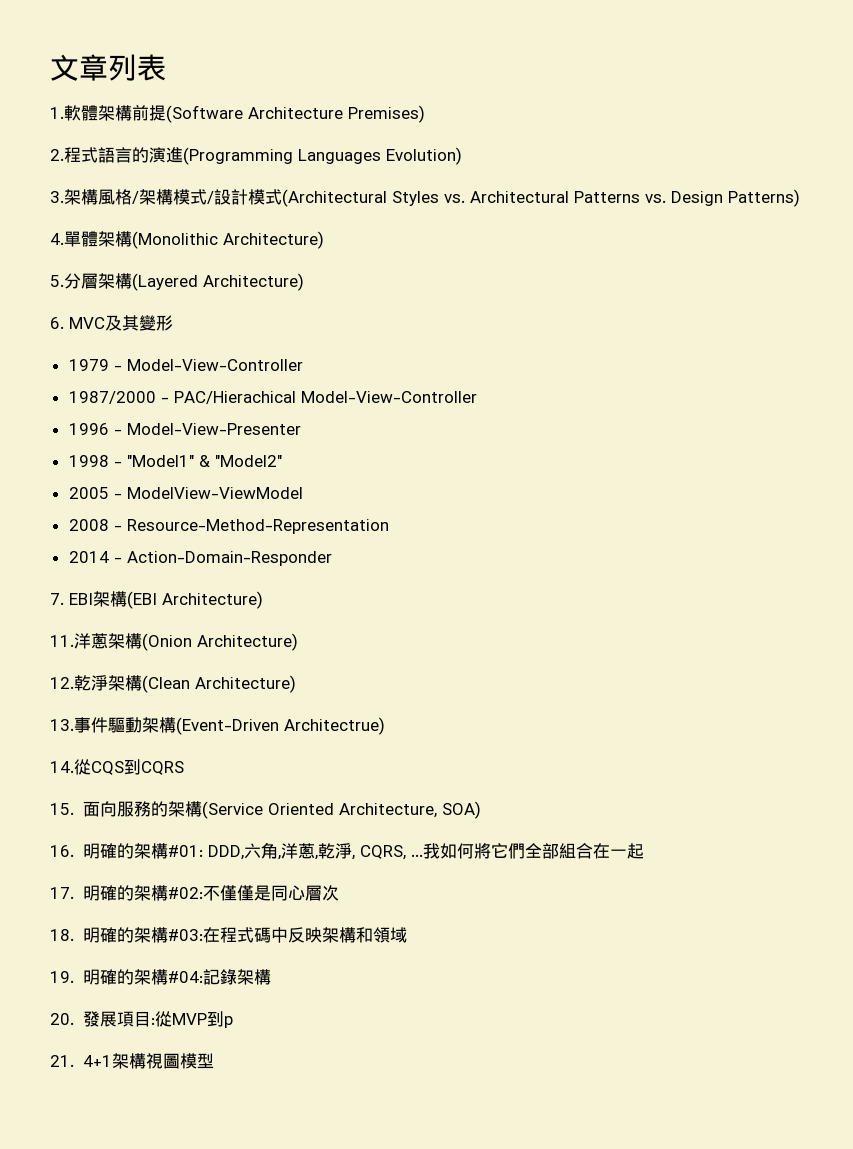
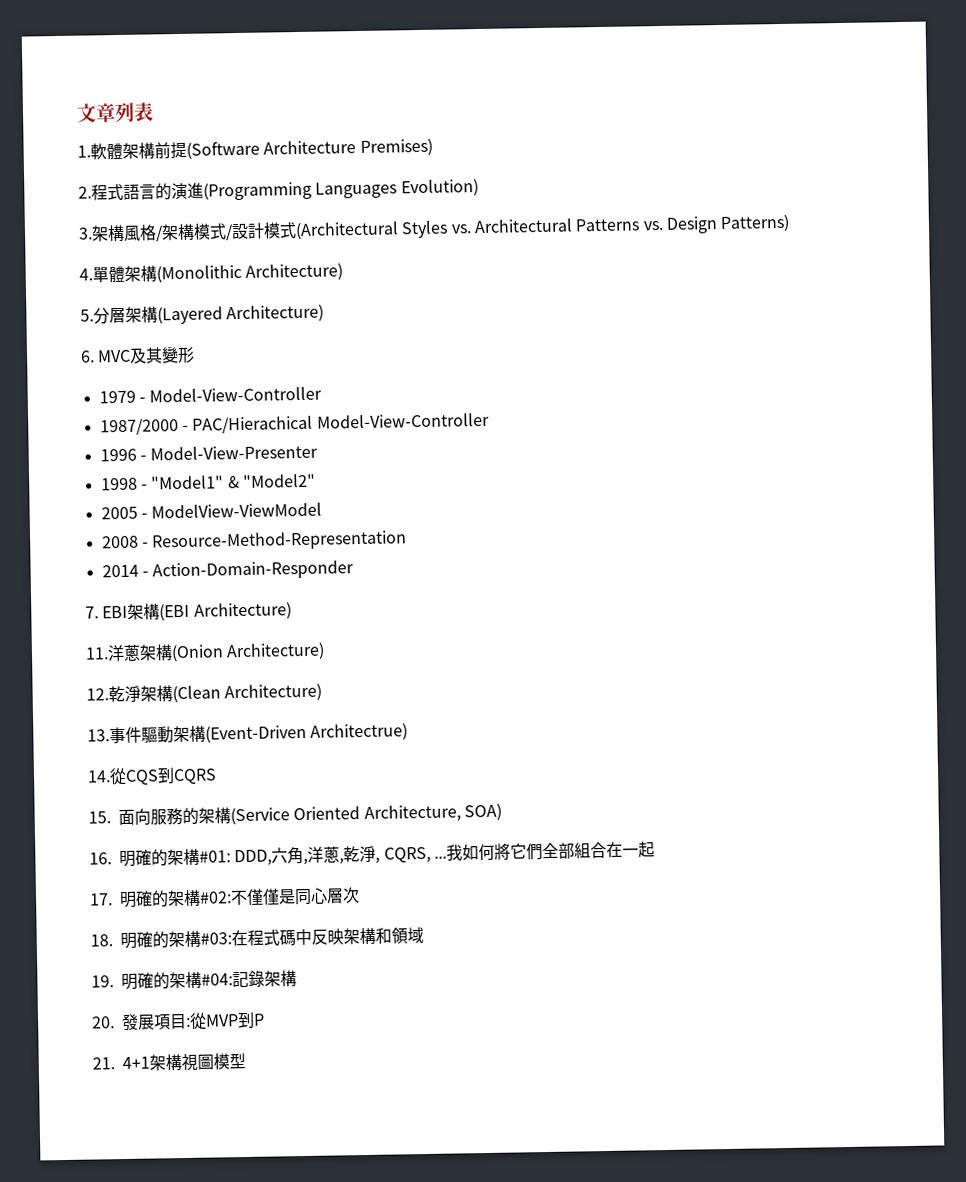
- 20.發展項目:從MVP到p
+ 20.發展項目:從MVP到P

